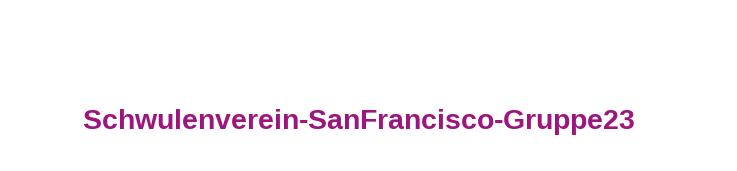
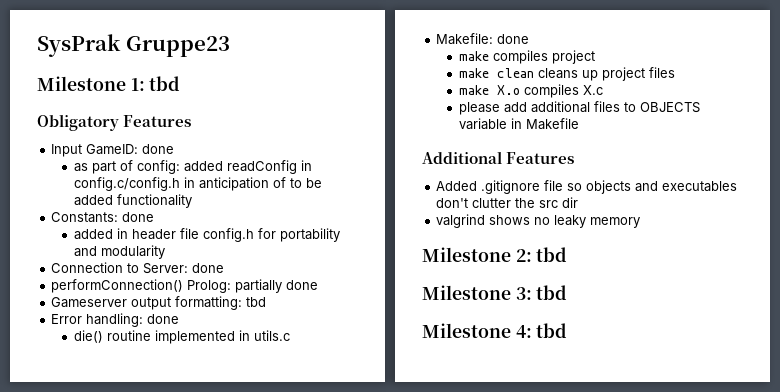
- Schwulenverein-SanFrancisco-Gruppe23
+ SysPrak Gruppe23
+ Milestone 1: tbd
+ Obligatory Features
+ Input GameID: done
+ as part of config: added readConfig in config.c/config.h in anticipation of to be added functionality
+ Constants: done
+ added in header file config.h for portability and modularity
+ Connection to Server: done
+ performConnection() Prolog: partially done
+ Gameserver output formatting: tbd
+ Error handling: done
+ die() routine implemented in utils.c
+ Makefile: done
+ make compiles project
+ make clean cleans up project files
+ make X.o compiles X.c
+ please add additional files to OBJECTS variable in Makefile
+ Additional Features
+ Added .gitignore file so objects and executables don't clutter the src dir
+ valgrind shows no leaky memory
+ Milestone 2: tbd
+ Milestone 3: tbd
+ Milestone 4: tbd

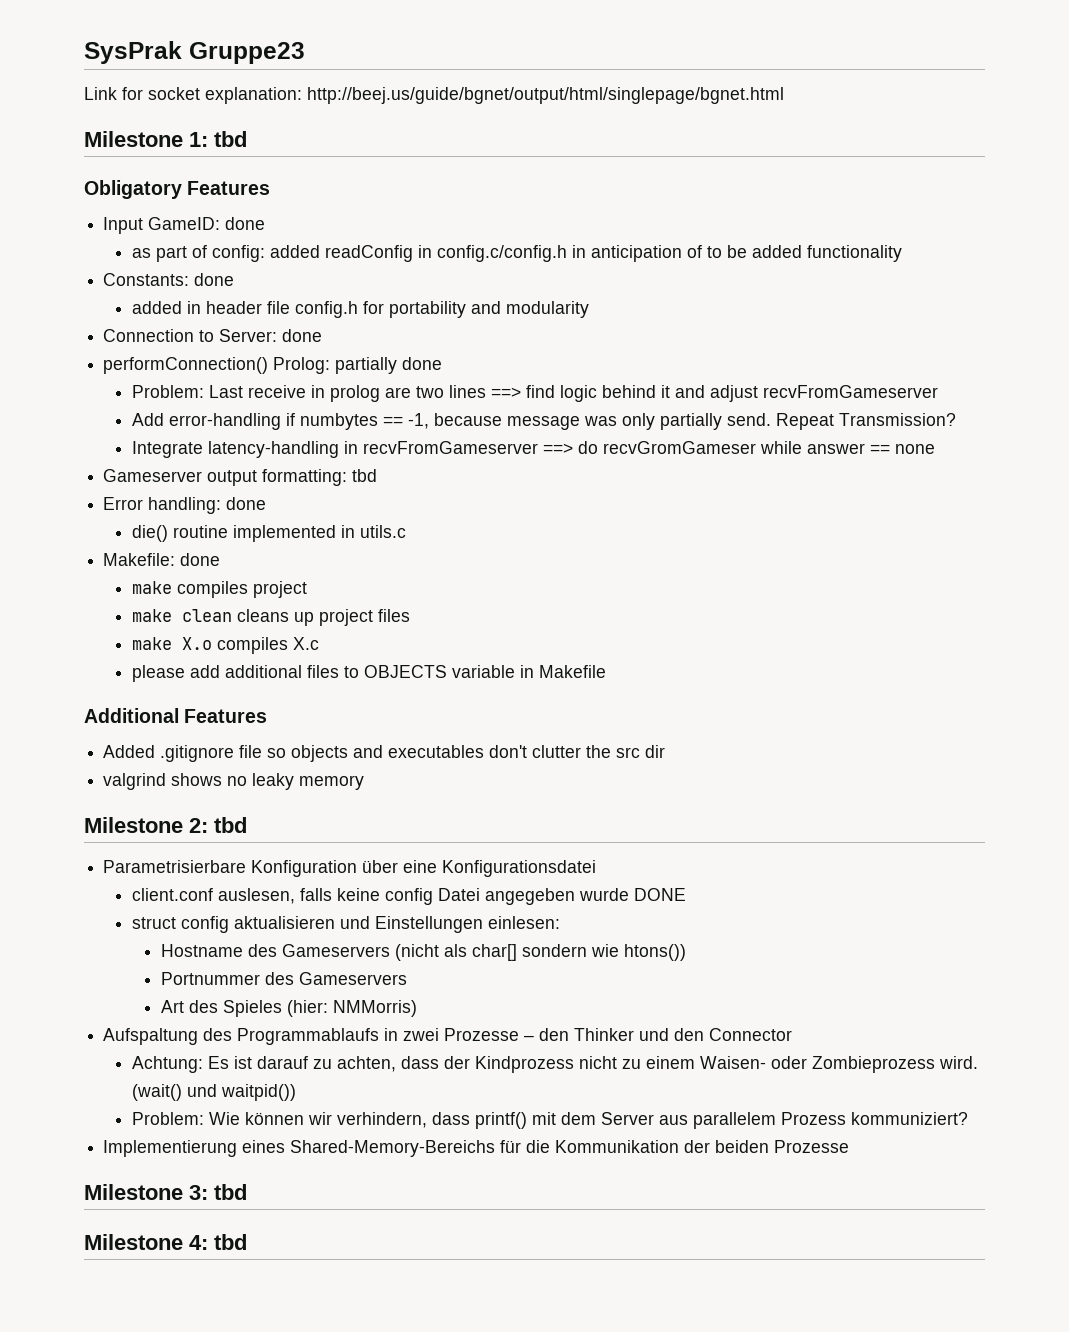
+ Link for socket explanation: http://beej.us/guide/bgnet/output/html/singlepage/bgnet.html
+ Problem: Last receive in prolog are two lines ==> find logic behind it and adjust recvFromGameserver
+ Add error-handling if numbytes == -1, because message was only partially send. Repeat Transmission?
+ Integrate latency-handling in recvFromGameserver ==> do recvGromGameser while answer == none
+ Parametrisierbare Konfiguration über eine Konfigurationsdatei
+ client.conf auslesen, falls keine config Datei angegeben wurde DONE
+ struct config aktualisieren und Einstellungen einlesen:
+ Hostname des Gameservers (nicht als char[] sondern wie htons())
+ Portnummer des Gameservers
+ Art des Spieles (hier: NMMorris)
+ Aufspaltung des Programmablaufs in zwei Prozesse – den Thinker und den Connector
+ Achtung: Es ist darauf zu achten, dass der Kindprozess nicht zu einem Waisen- oder Zombieprozess wird. (wait() und waitpid())
+ Problem: Wie können wir verhindern, dass printf() mit dem Server aus parallelem Prozess kommuniziert?
+ Implementierung eines Shared-Memory-Bereichs für die Kommunikation der beiden Prozesse

